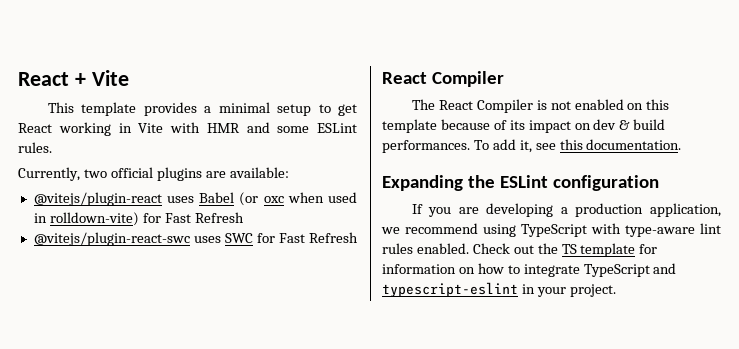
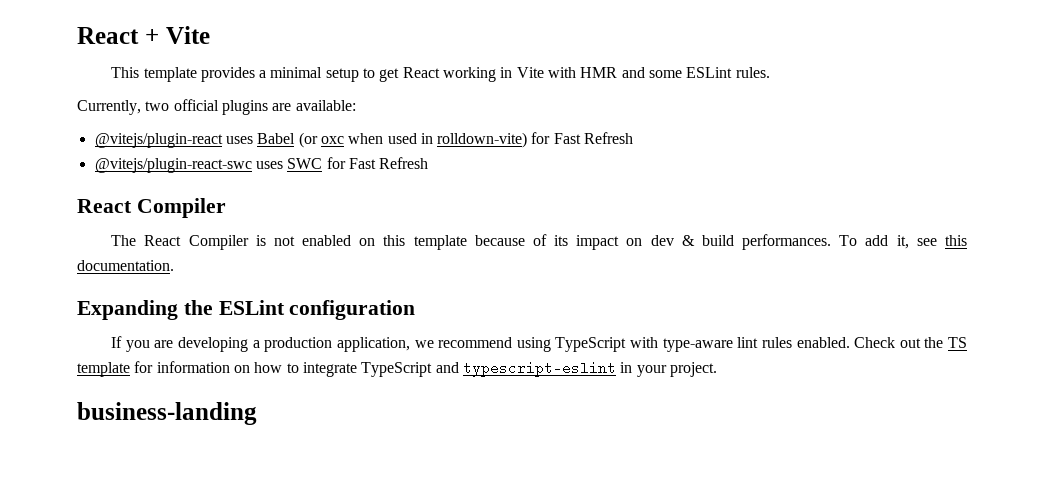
+ business-landing

